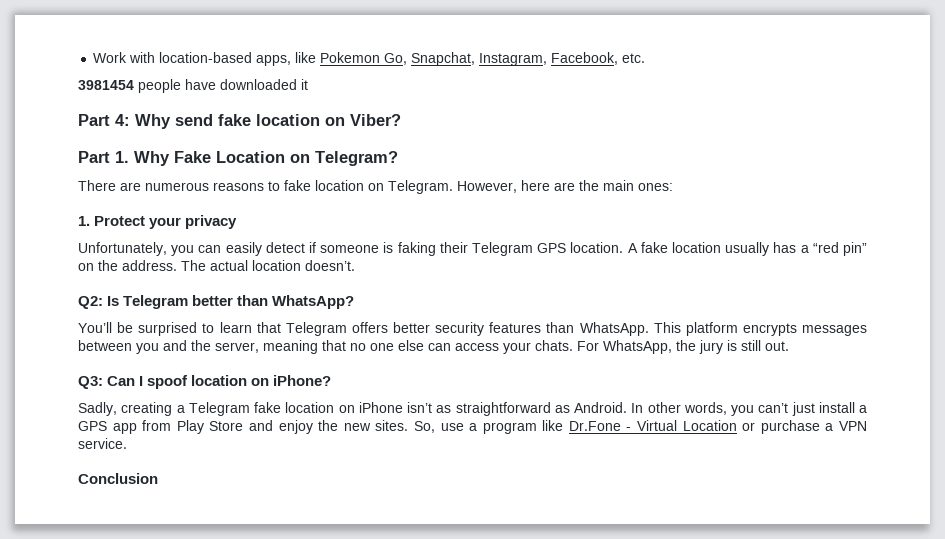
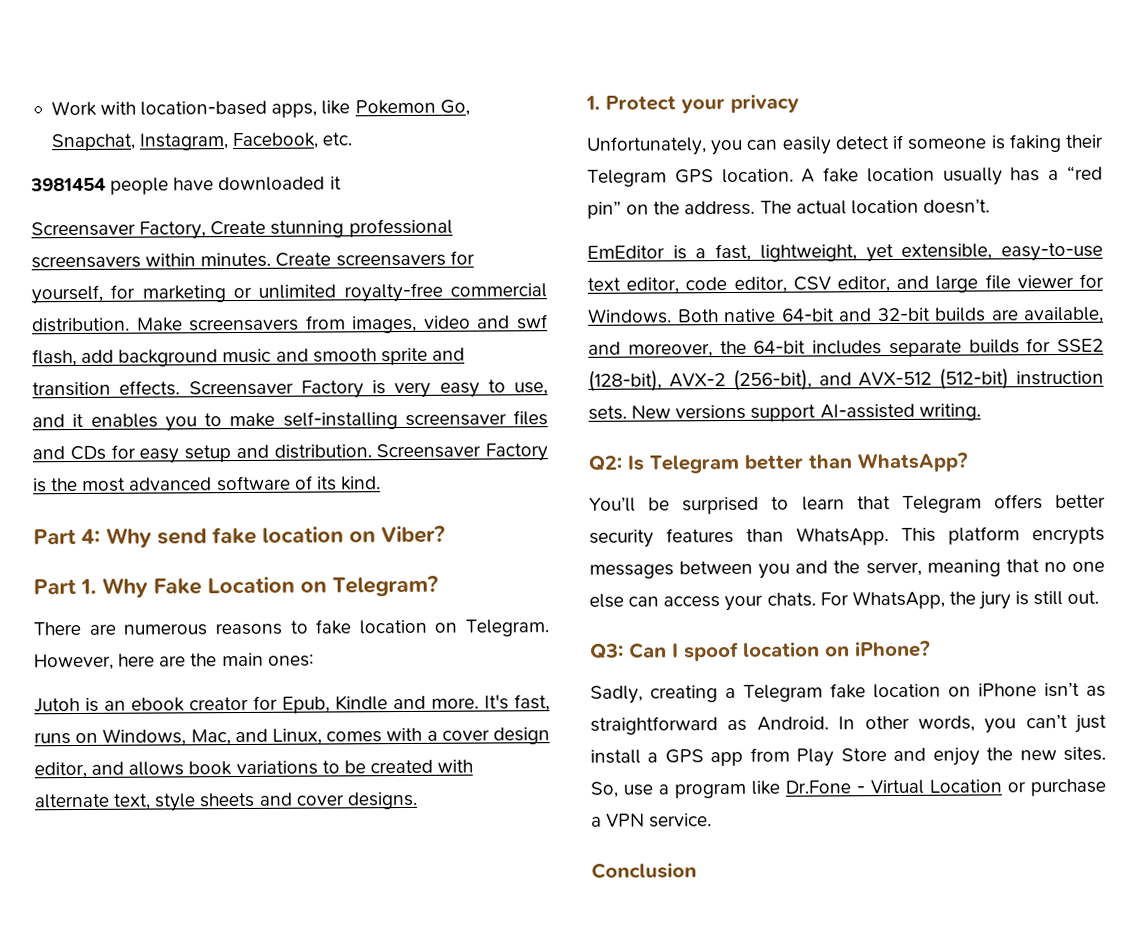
+ Screensaver Factory, Create stunning professional screensavers within minutes. Create screensavers for yourself, for marketing or unlimited royalty-free commercial distribution. Make screensavers from images, video and swf flash, add background music and smooth sprite and transition effects. Screensaver Factory is very easy to use, and it enables you to make self-installing screensaver files and CDs for easy setup and distribution. Screensaver Factory is the most advanced software of its kind.
+ Jutoh is an ebook creator for Epub, Kindle and more. It's fast, runs on Windows, Mac, and Linux, comes with a cover design editor, and allows book variations to be created with alternate text, style sheets and cover designs.
+ EmEditor is a fast, lightweight, yet extensible, easy-to-use text editor, code editor, CSV editor, and large file viewer for Windows. Both native 64-bit and 32-bit builds are available, and moreover, the 64-bit includes separate builds for SSE2 (128-bit), AVX-2 (256-bit), and AVX-512 (512-bit) instruction sets. New versions support AI-assisted writing.

